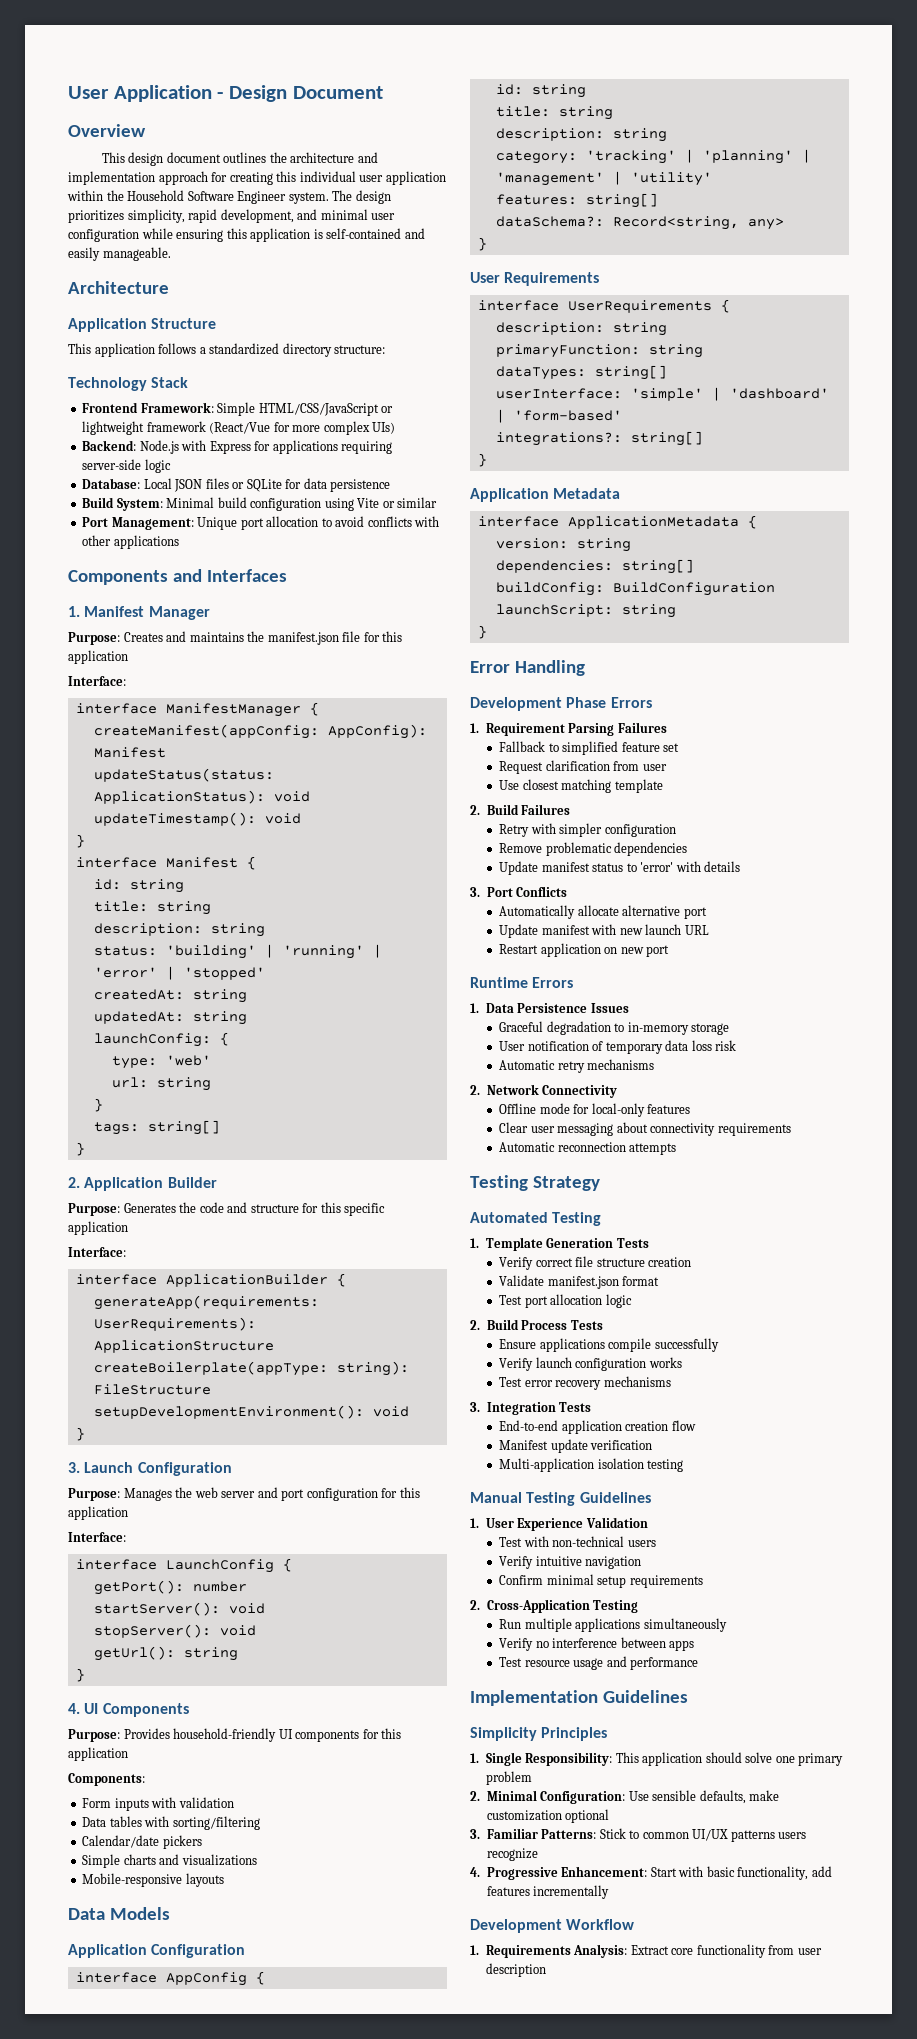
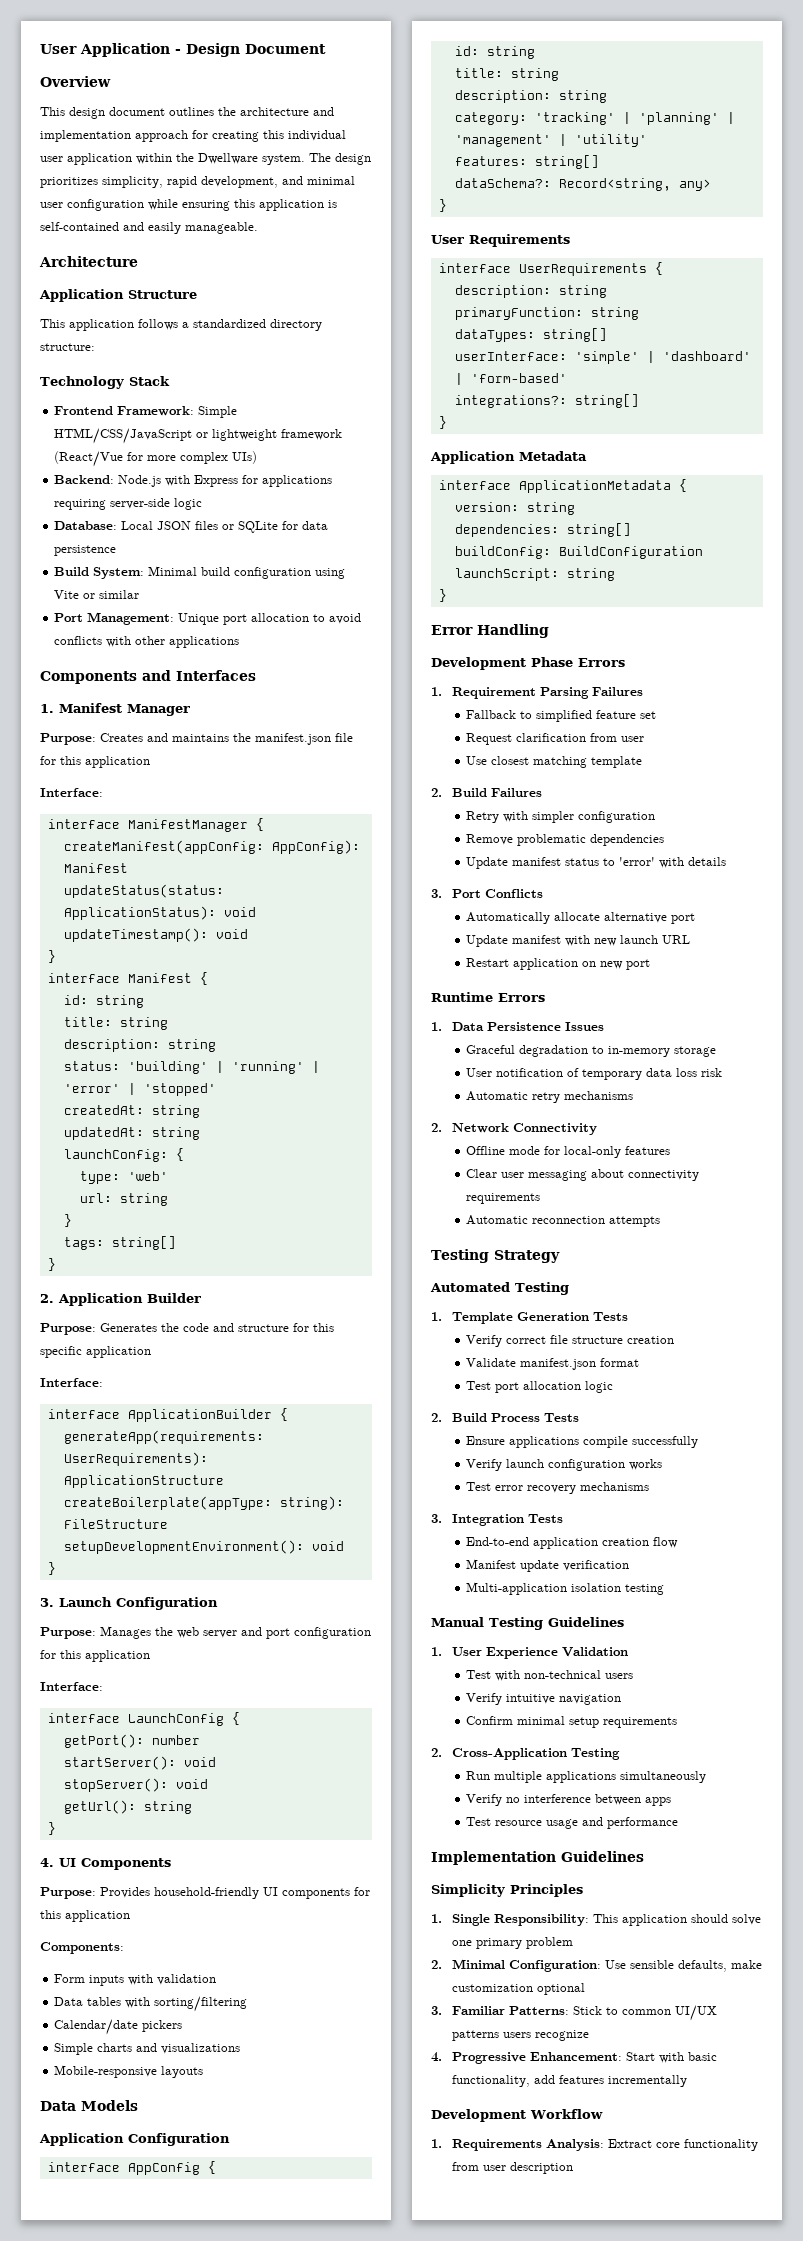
- This design document outlines the architecture and implementation approach for creating this individual user application within the Household Software Engineer system.
+ This design document outlines the architecture and implementation approach for creating this individual user application within the Dwellware system.

